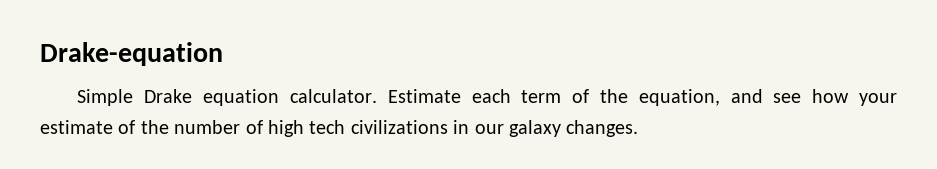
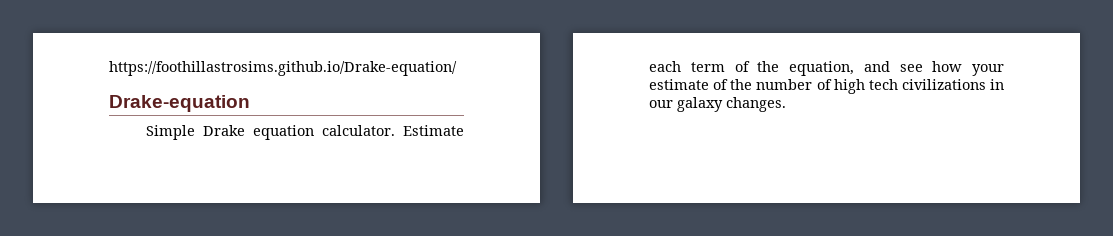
+ https://foothillastrosims.github.io/Drake-equation/

